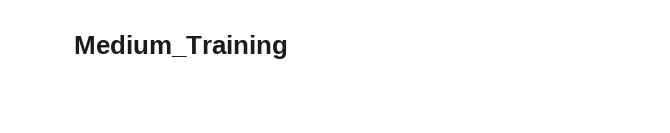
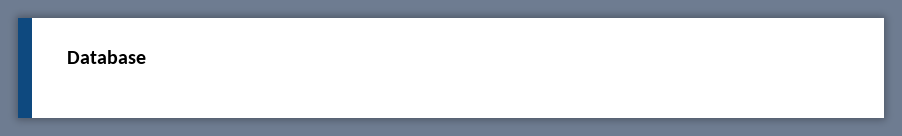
- Medium_Training
+ Database

